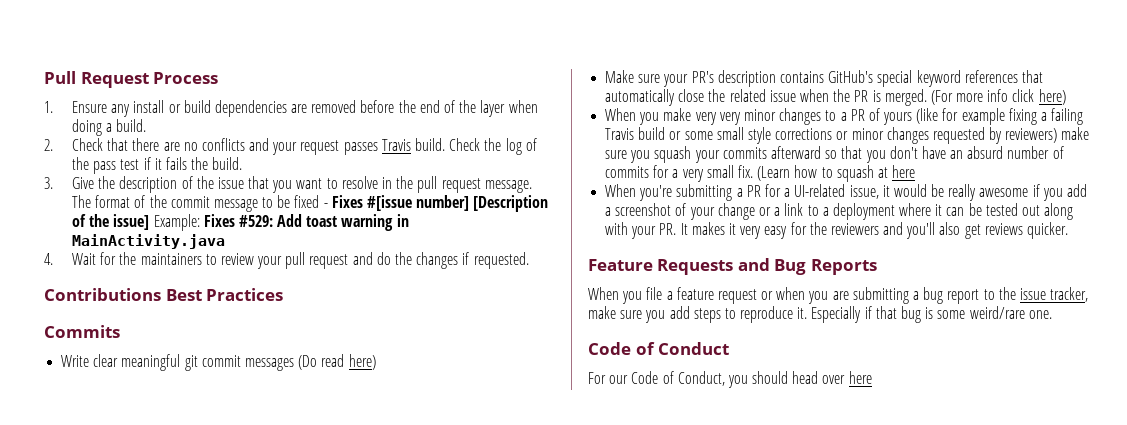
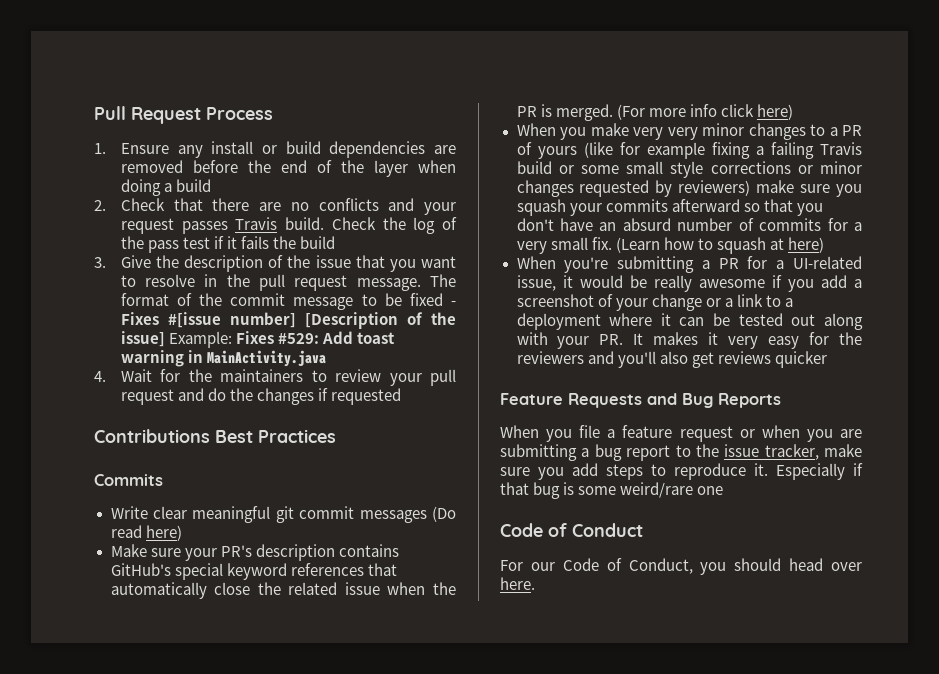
- 1. Ensure any install or build dependencies are removed before the end of the layer when doing a build.
+ 1. Ensure any install or build dependencies are removed before the end of the layer when doing a build
- Check the log of the pass test if it fails the build.
+ Check the log of the pass test if it fails the build
- 4. Wait for the maintainers to review your pull request and do the changes if requested.
+ 4. Wait for the maintainers to review your pull request and do the changes if requested
- (Learn how to squash at here
+ (Learn how to squash at here)
- When you're submitting a PR for a UI-related issue, it would be really awesome if you add a screenshot of your change or a link to a deployment where it can be tested out along with your PR. It makes it very easy for the reviewers and you'll also get reviews quicker.
+ When you're submitting a PR for a UI-related issue, it would be really awesome if you add a screenshot of your change or a link to a deployment where it can be tested out along with your PR. It makes it very easy for the reviewers and you'll also get reviews quicker
- Especially if that bug is some weird/rare one.
+ Especially if that bug is some weird/rare one
- For our Code of Conduct, you should head over here
+ For our Code of Conduct, you should head over here.

